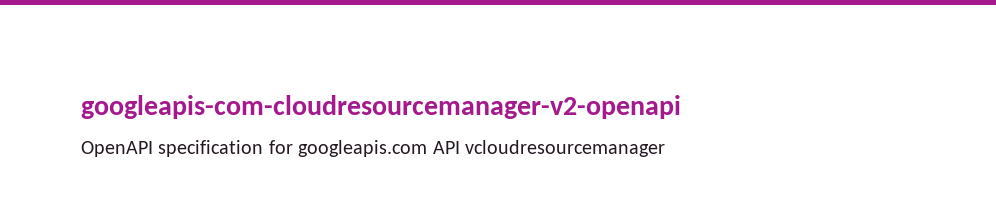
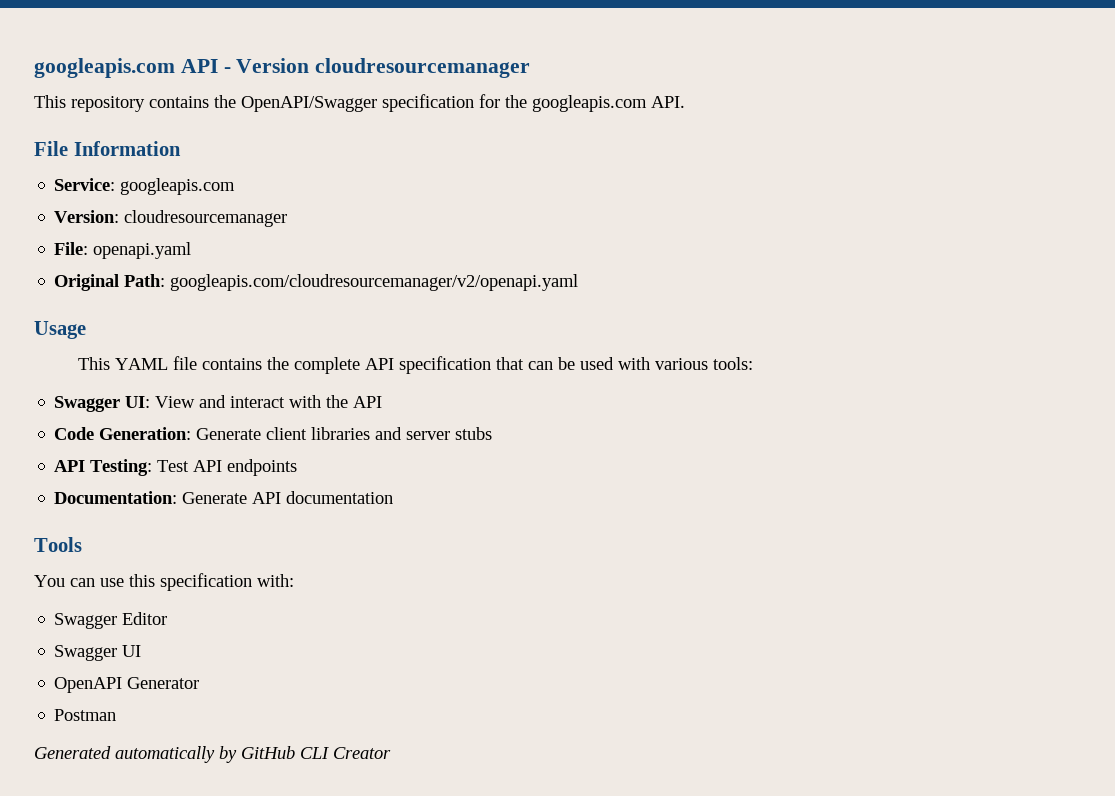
- googleapis-com-cloudresourcemanager-v2-openapi
- OpenAPI specification for googleapis.com API vcloudresourcemanager
+ googleapis.com API - Version cloudresourcemanager
+ This repository contains the OpenAPI/Swagger specification for the googleapis.com API.
+ File Information
+ Service: googleapis.com
+ Version: cloudresourcemanager
+ File: openapi.yaml
+ Original Path: googleapis.com/cloudresourcemanager/v2/openapi.yaml
+ Usage
+ This YAML file contains the complete API specification that can be used with various tools:
+ Swagger UI: View and interact with the API
+ Code Generation: Generate client libraries and server stubs
+ API Testing: Test API endpoints
+ Documentation: Generate API documentation
+ Tools
+ You can use this specification with:
+ Swagger Editor
+ Swagger UI
+ OpenAPI Generator
+ Postman
+ Generated automatically by GitHub CLI Creator

